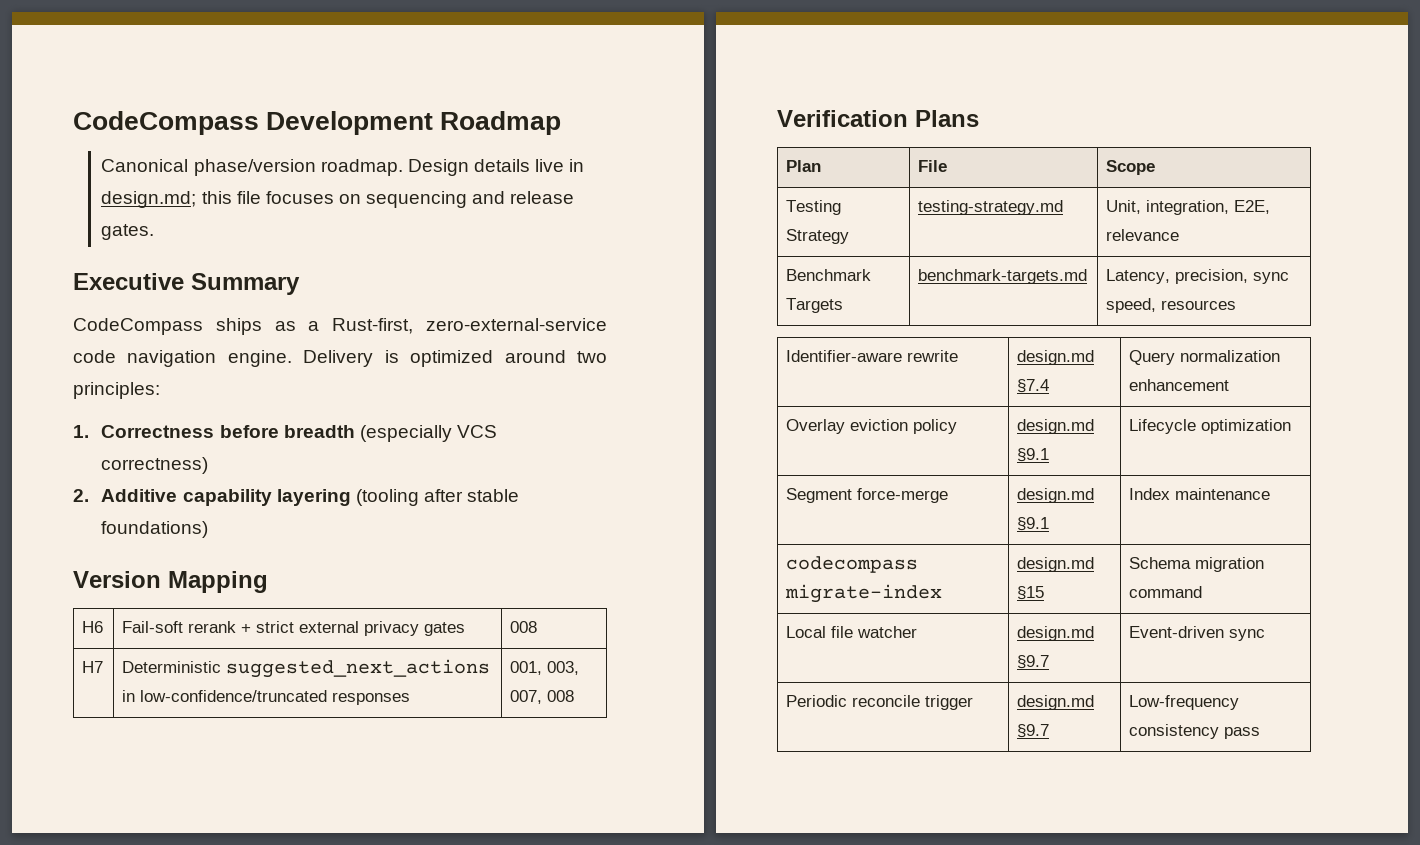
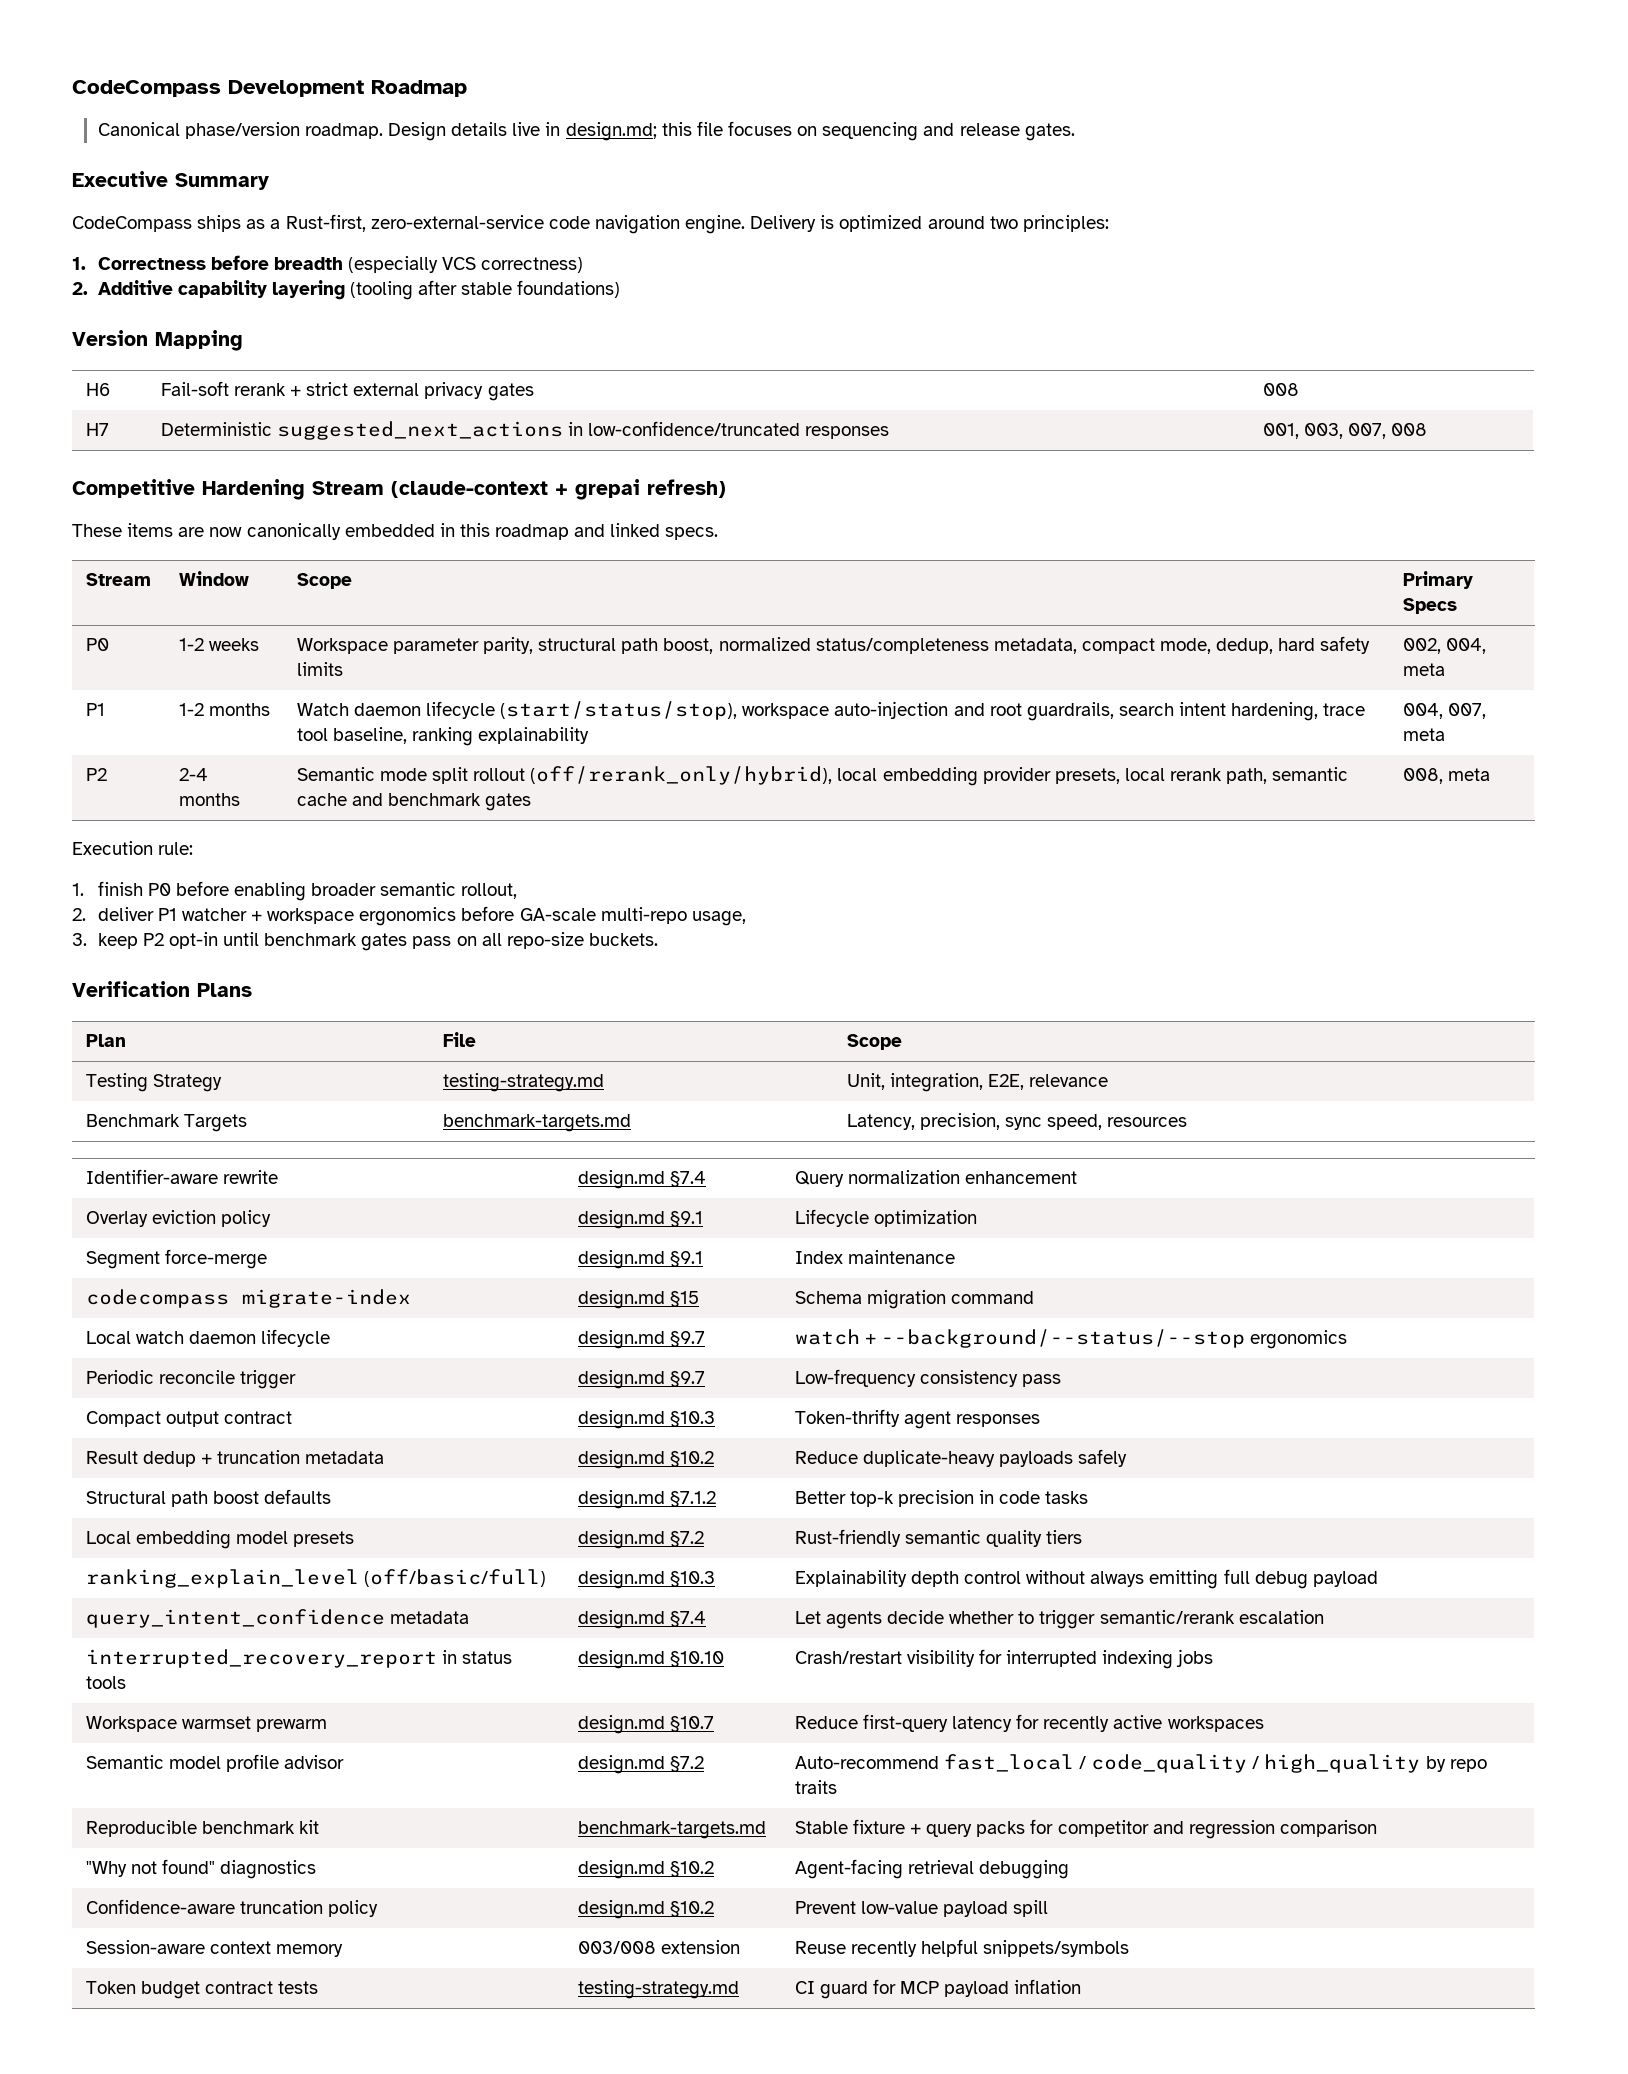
+ Competitive Hardening Stream (claude-context + grepai refresh)
+ These items are now canonically embedded in this roadmap and linked specs.
+ Stream | Window | Scope | Primary Specs
+ P0 | 1-2 weeks | Workspace parameter parity, structural path boost, normalized status/completeness metadata, compact mode, dedup, hard safety limits | 002, 004, meta
+ P1 | 1-2 months | Watch daemon lifecycle (start/status/stop), workspace auto-injection and root guardrails, search intent hardening, trace tool baseline, ranking explainability | 004, 007, meta
+ P2 | 2-4 months | Semantic mode split rollout (off/rerank_only/hybrid), local embedding provider presets, local rerank path, semantic cache and benchmark gates | 008, meta
+ Execution rule:
+ 1. finish P0 before enabling broader semantic rollout,
+ 2. deliver P1 watcher + workspace ergonomics before GA-scale multi-repo usage,
+ 3. keep P2 opt-in until benchmark gates pass on all repo-size buckets.
- Local file watcher | design.md §9.7 | Event-driven sync
+ Local watch daemon lifecycle | design.md §9.7 | watch + --background/--status/--stop ergonomics
+ Compact output contract | design.md §10.3 | Token-thrifty agent responses
+ Result dedup + truncation metadata | design.md §10.2 | Reduce duplicate-heavy payloads safely
+ Structural path boost defaults | design.md §7.1.2 | Better top-k precision in code tasks
+ Local embedding model presets | design.md §7.2 | Rust-friendly semantic quality tiers
+ ranking_explain_level (off/basic/full) | design.md §10.3 | Explainability depth control without always emitting full debug payload
+ query_intent_confidence metadata | design.md §7.4 | Let agents decide whether to trigger semantic/rerank escalation
+ interrupted_recovery_report in status tools | design.md §10.10 | Crash/restart visibility for interrupted indexing jobs
+ Workspace warmset prewarm | design.md §10.7 | Reduce first-query latency for recently active workspaces
+ Semantic model profile advisor | design.md §7.2 | Auto-recommend fast_local / code_quality / high_quality by repo traits
+ Reproducible benchmark kit | benchmark-targets.md | Stable fixture + query packs for competitor and regression comparison
+ "Why not found" diagnostics | design.md §10.2 | Agent-facing retrieval debugging
+ Confidence-aware truncation policy | design.md §10.2 | Prevent low-value payload spill
+ Session-aware context memory | 003/008 extension | Reuse recently helpful snippets/symbols
+ Token budget contract tests | testing-strategy.md | CI guard for MCP payload inflation

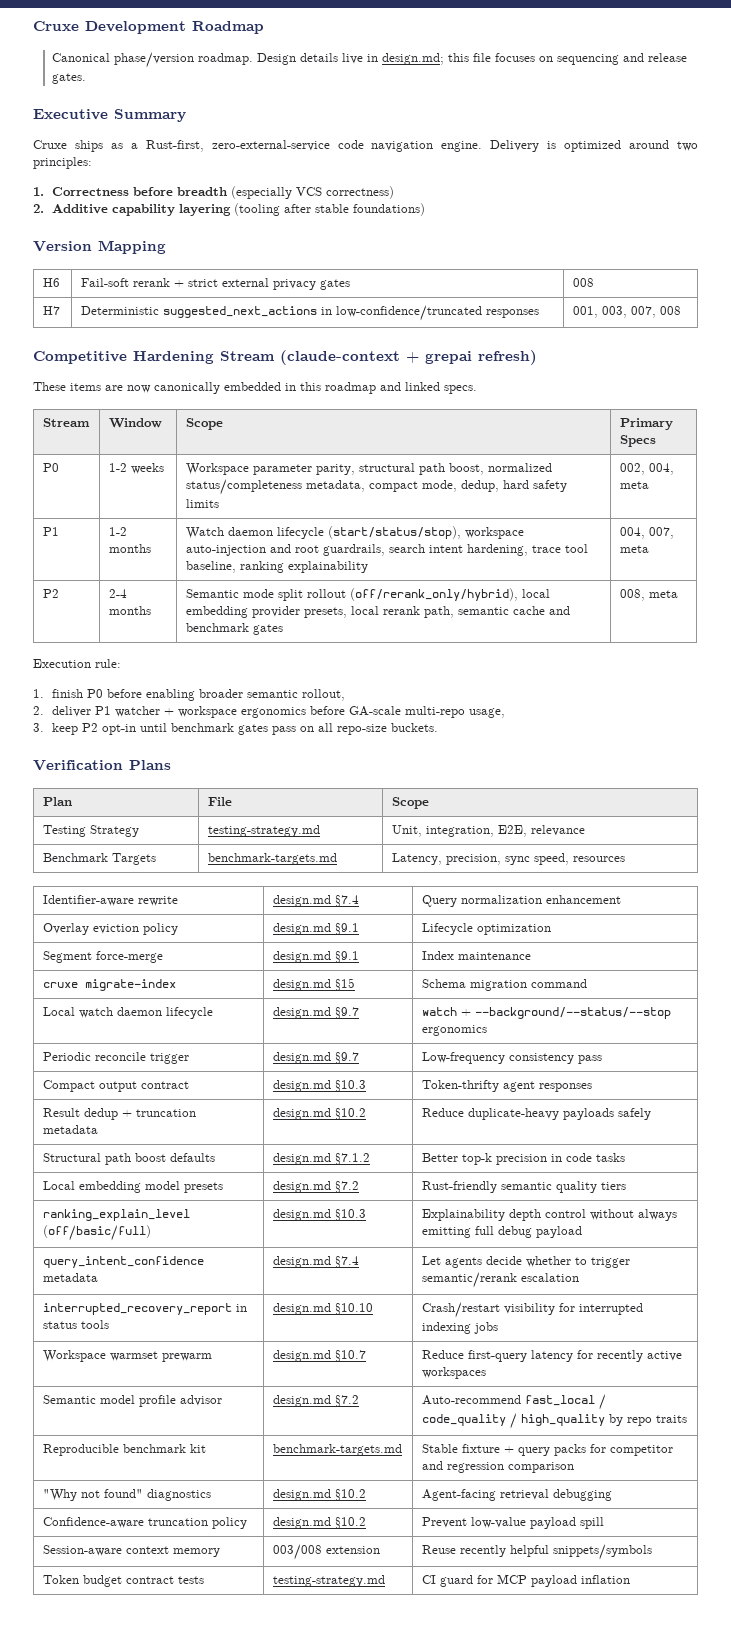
- CodeCompass Development Roadmap
+ Cruxe Development Roadmap
- CodeCompass ships as a Rust-first, zero-external-service code navigation engine.
+ Cruxe ships as a Rust-first, zero-external-service code navigation engine.
- codecompass migrate-index | design.md §15 | Schema migration command
+ cruxe migrate-index | design.md §15 | Schema migration command

